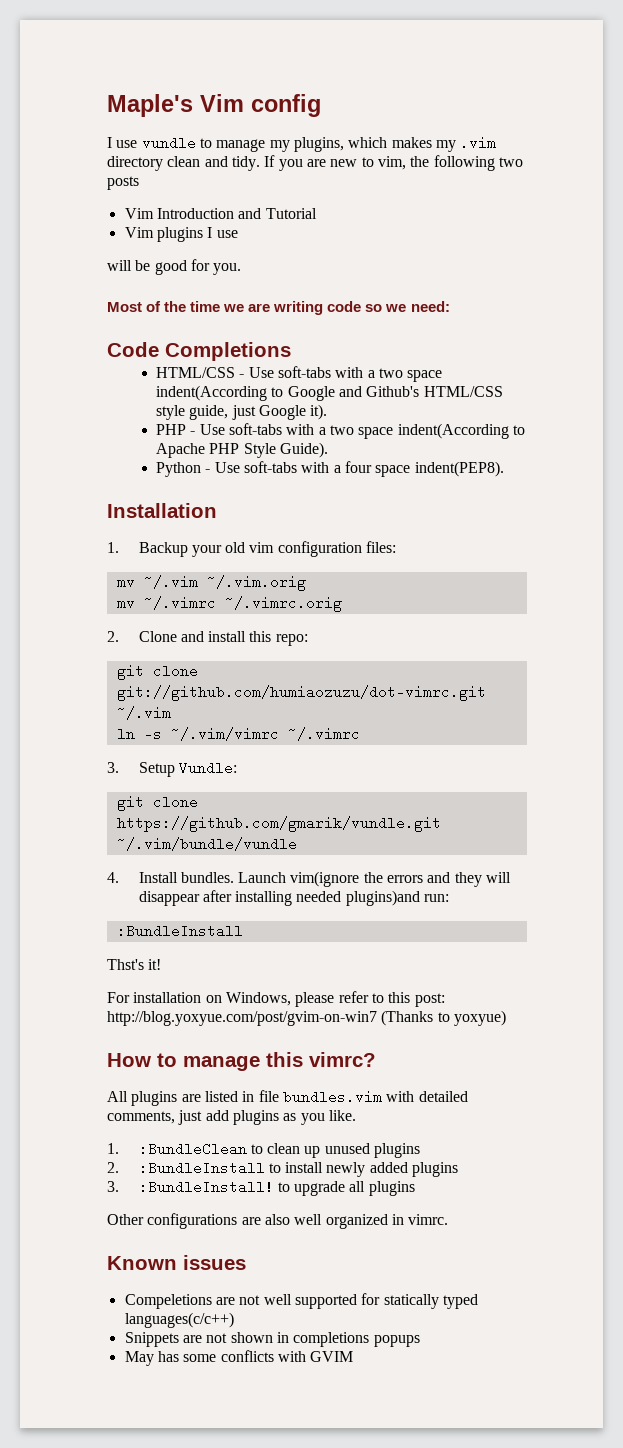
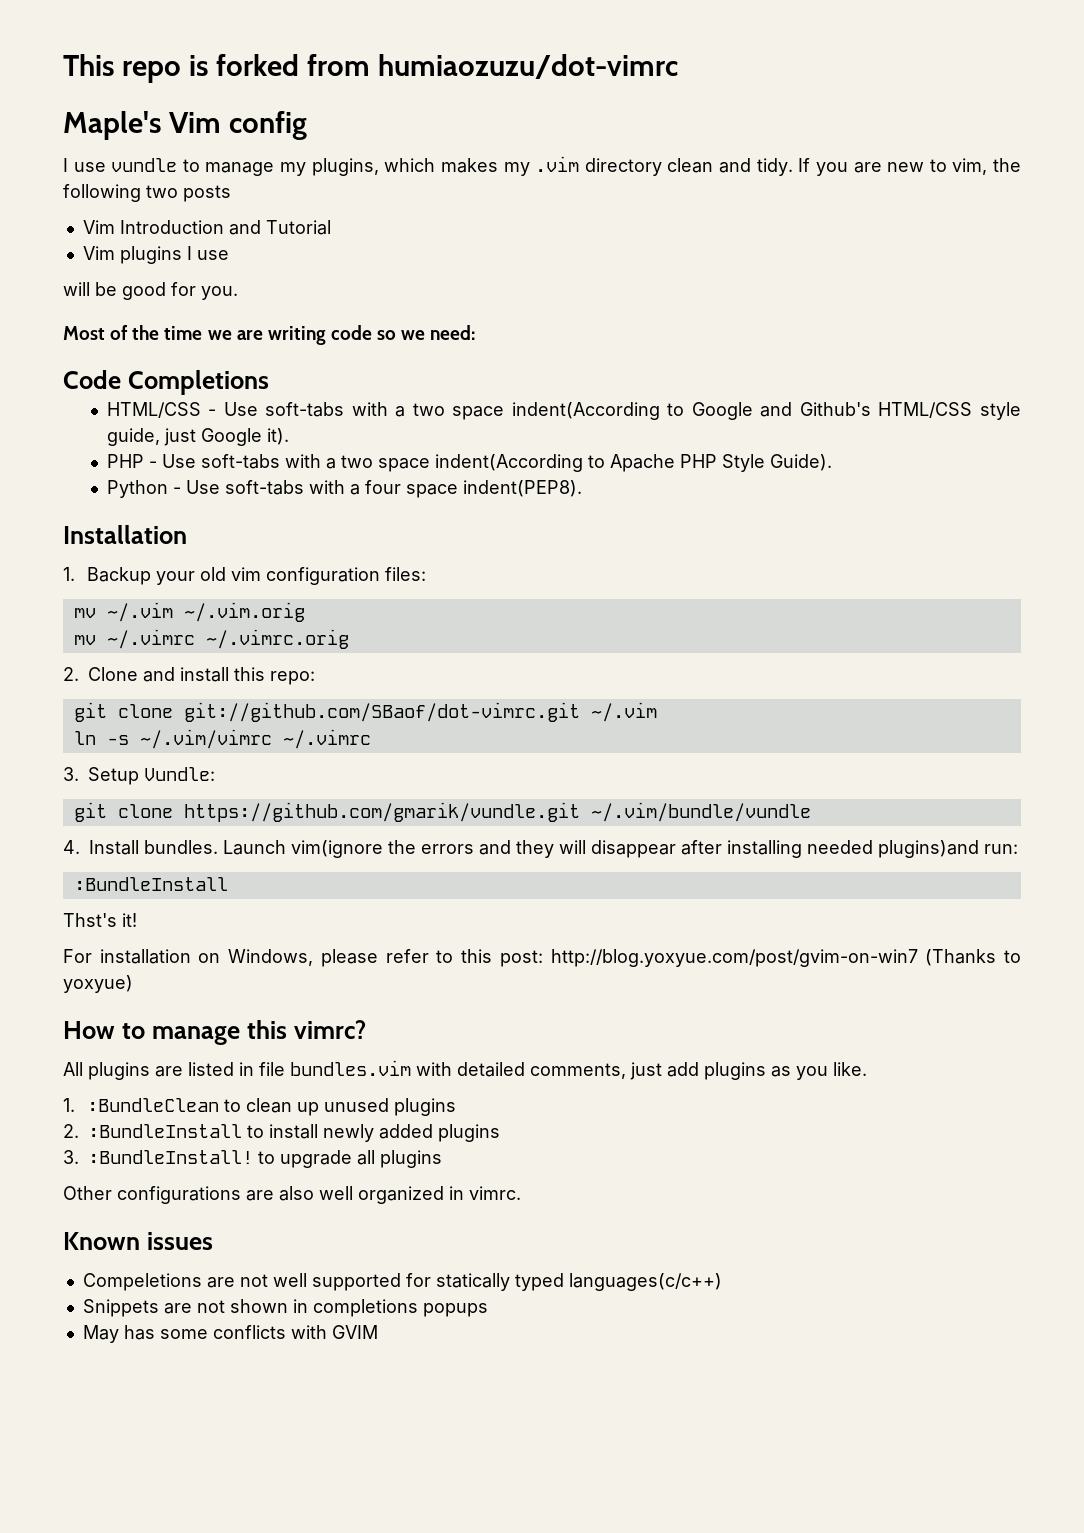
+ This repo is forked from humiaozuzu/dot-vimrc
- git clone git://github.com/humiaozuzu/dot-vimrc.git ~/.vim
+ git clone git://github.com/SBaof/dot-vimrc.git ~/.vim

